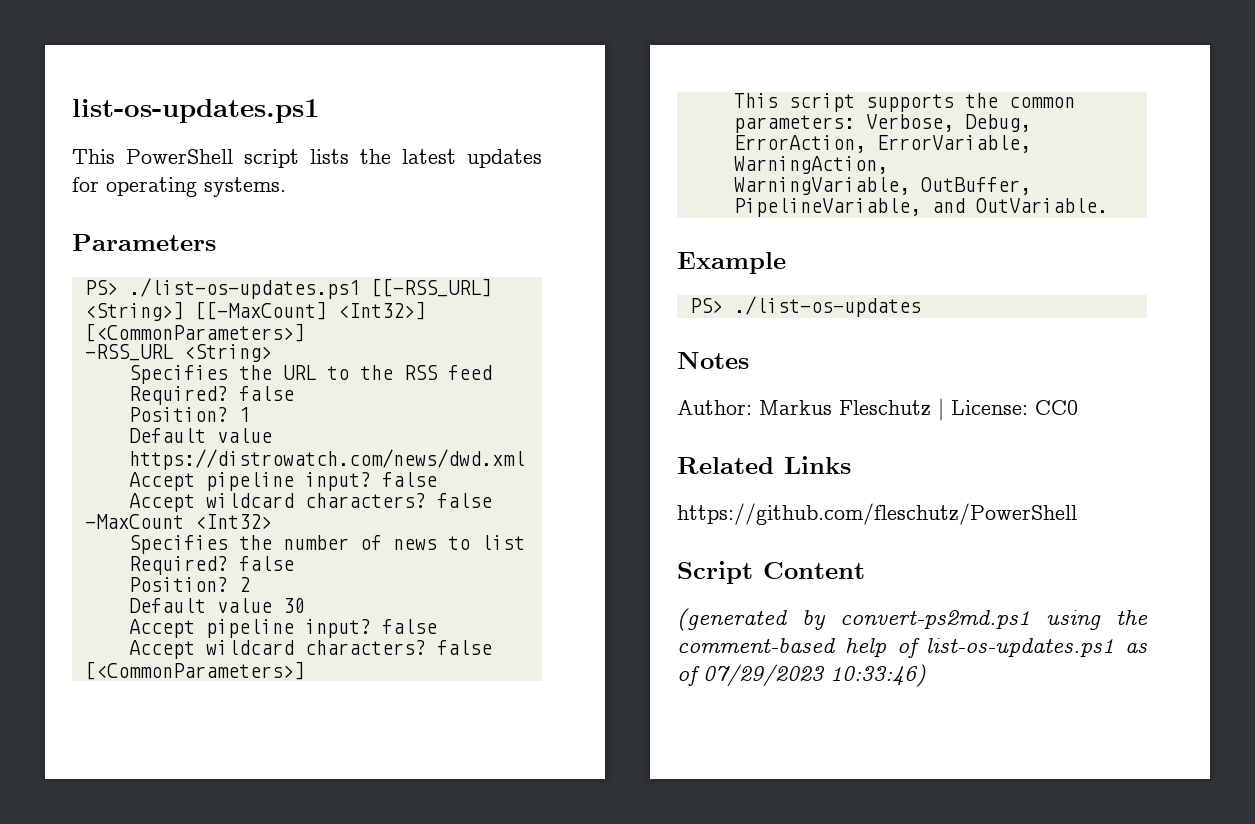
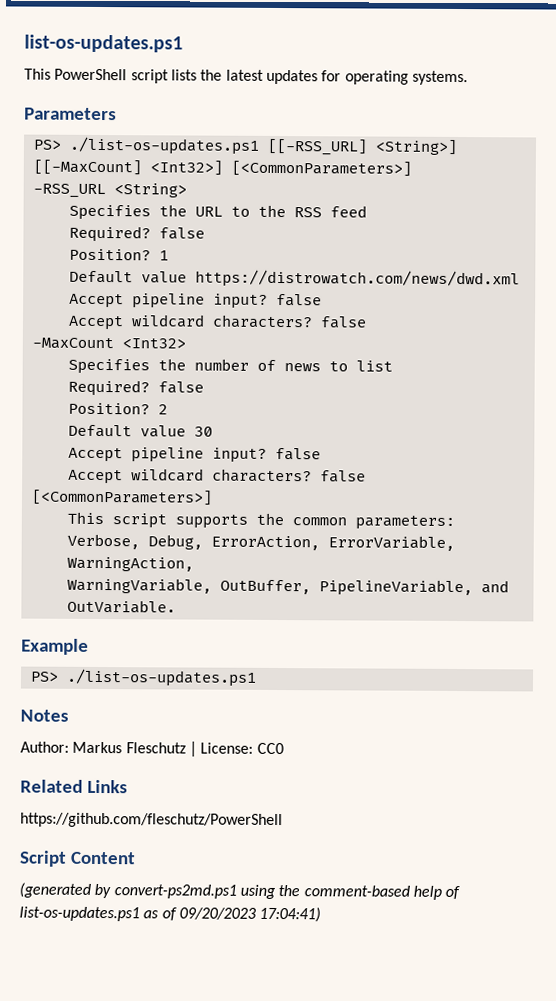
  Example
- PS> ./list-os-updates
+ PS> ./list-os-updates.ps1
- (generated by convert-ps2md.ps1 using the comment-based help of list-os-updates.ps1 as of 07/29/2023 10:33:46)
+ (generated by convert-ps2md.ps1 using the comment-based help of list-os-updates.ps1 as of 09/20/2023 17:04:41)

